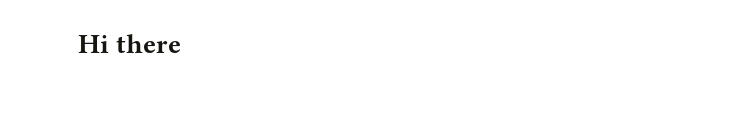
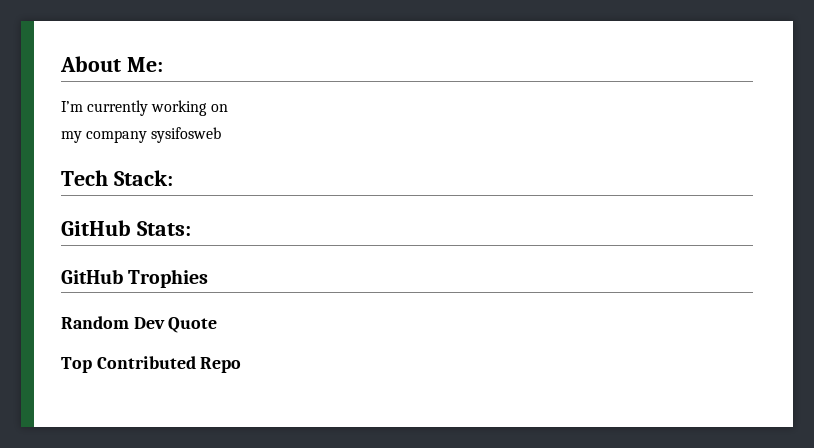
- Hi there
+ About Me:
+ I’m currently working on
+ my company sysifosweb
+ Tech Stack:
+ GitHub Stats:
+ GitHub Trophies
+ Random Dev Quote
+ Top Contributed Repo

